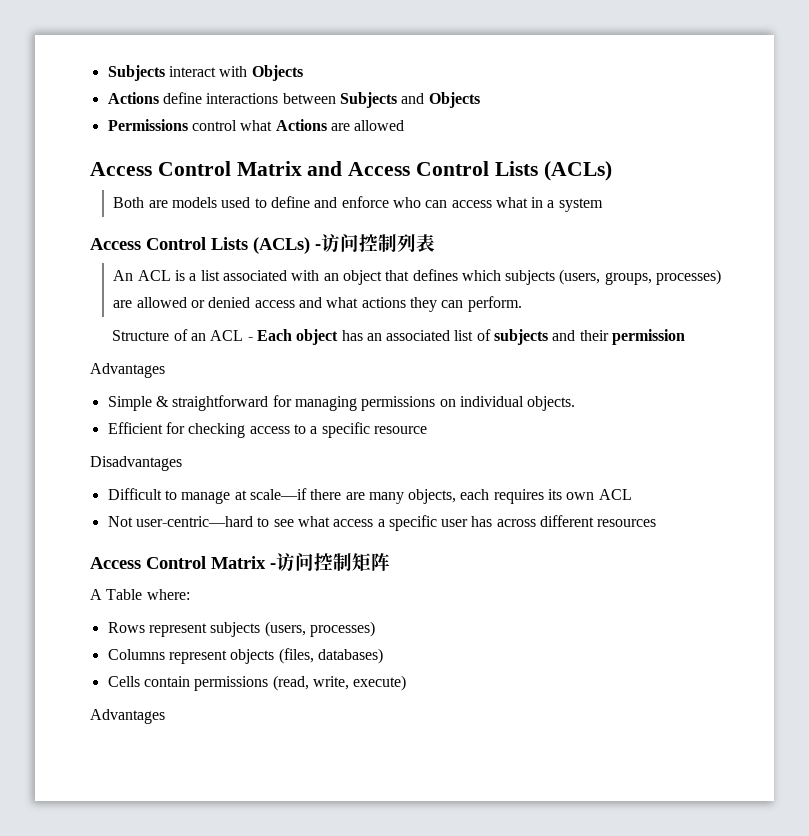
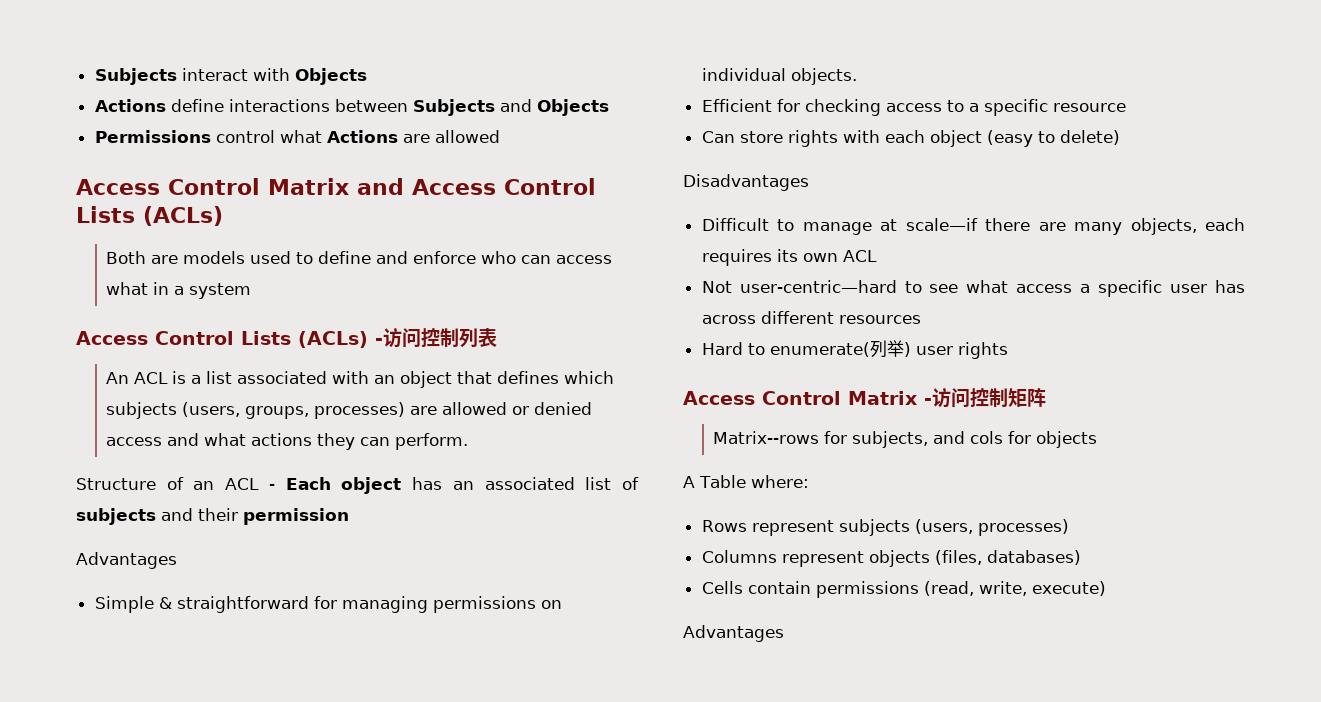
+ Can store rights with each object (easy to delete)
+ Hard to enumerate(列举) user rights
+ Matrix--rows for subjects, and cols for objects

